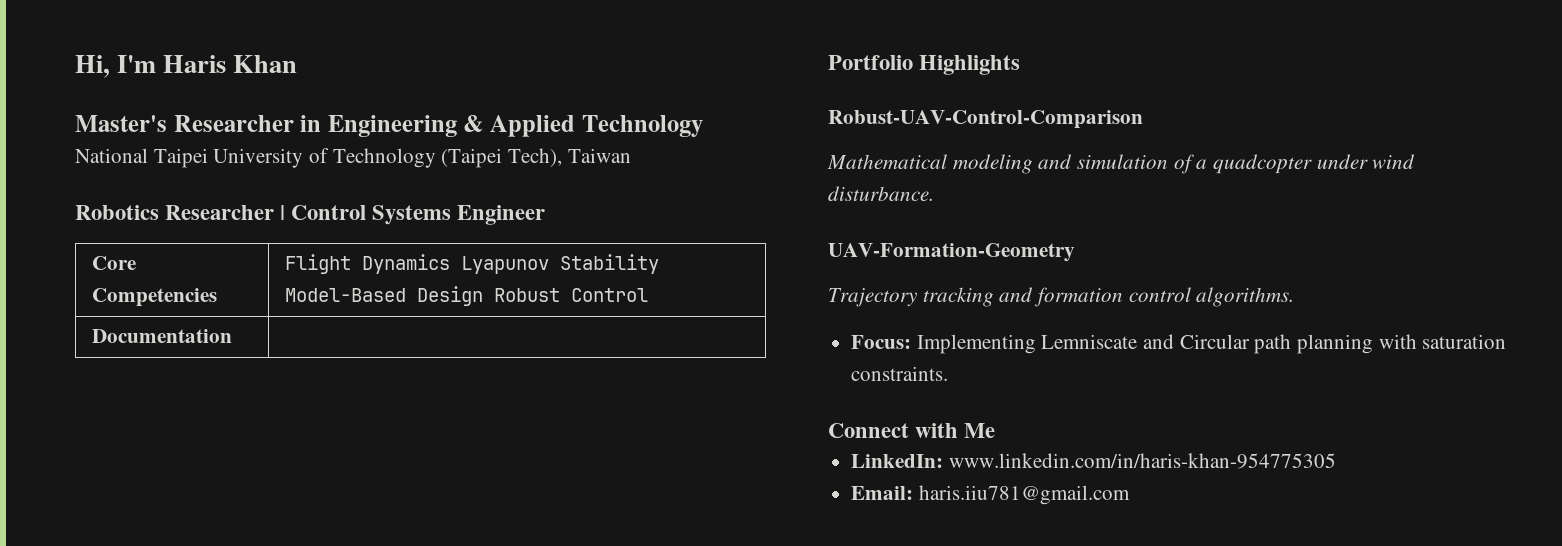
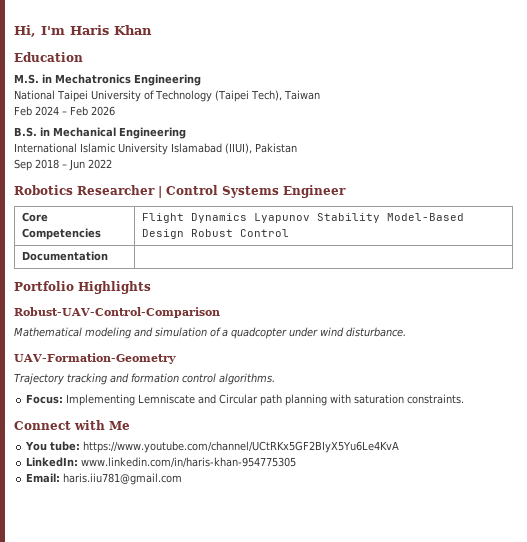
- Master's Researcher in Engineering & Applied Technology
+ Education
+ M.S. in Mechatronics Engineering
+ Feb 2024 – Feb 2026
+ B.S. in Mechanical Engineering
+ International Islamic University Islamabad (IIUI), Pakistan
+ Sep 2018 – Jun 2022
+ You tube: https://www.youtube.com/channel/UCtRKx5GF2BIyX5Yu6Le4KvA

